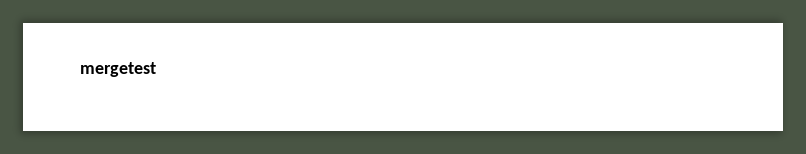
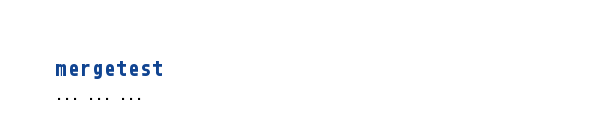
+ ... ... ...

